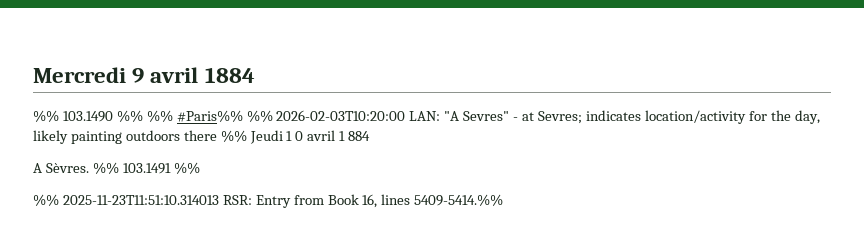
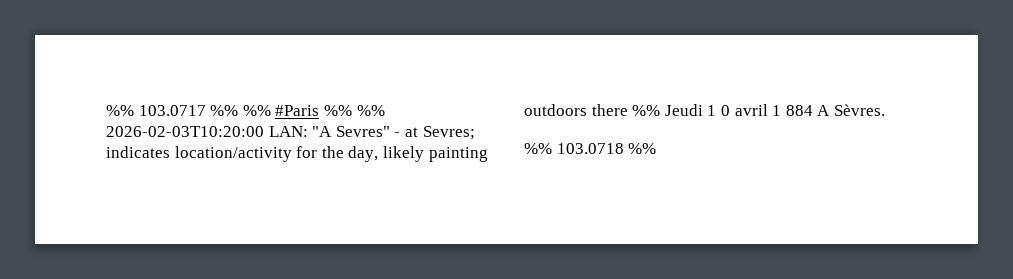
- Mercredi 9 avril 1884
- %% 103.1490 %% %% #Paris%% %% 2026-02-03T10:20:00 LAN: "A Sevres" - at Sevres; indicates location/activity for the day, likely painting outdoors there %% Jeudi 1 0 avril 1 884
- A Sèvres. %% 103.1491 %%
- %% 2025-11-23T11:51:10.314013 RSR: Entry from Book 16, lines 5409-5414.%%
+ %% 103.0717 %% %% #Paris %% %% 2026-02-03T10:20:00 LAN: "A Sevres" - at Sevres; indicates location/activity for the day, likely painting outdoors there %% Jeudi 1 0 avril 1 884 A Sèvres.
+ %% 103.0718 %%

